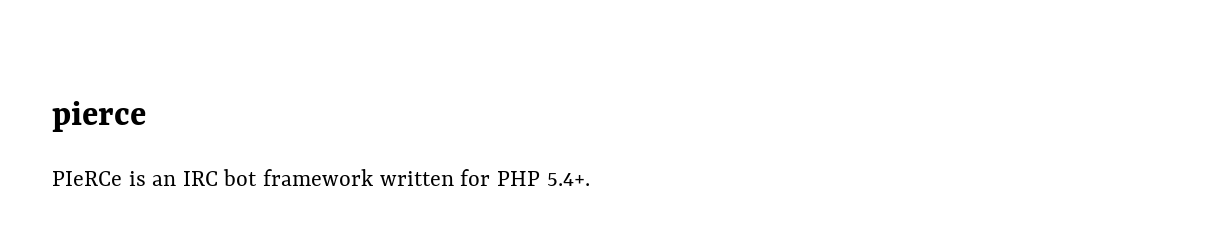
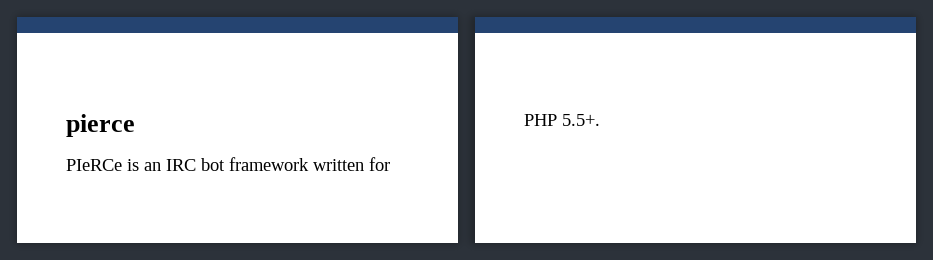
- PIeRCe is an IRC bot framework written for PHP 5.4+.
+ PIeRCe is an IRC bot framework written for PHP 5.5+.

